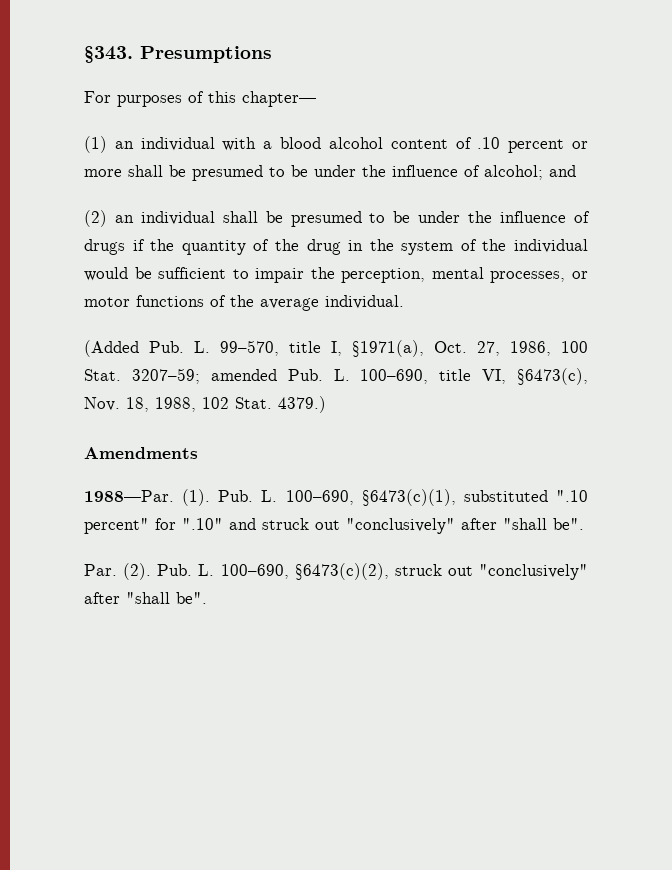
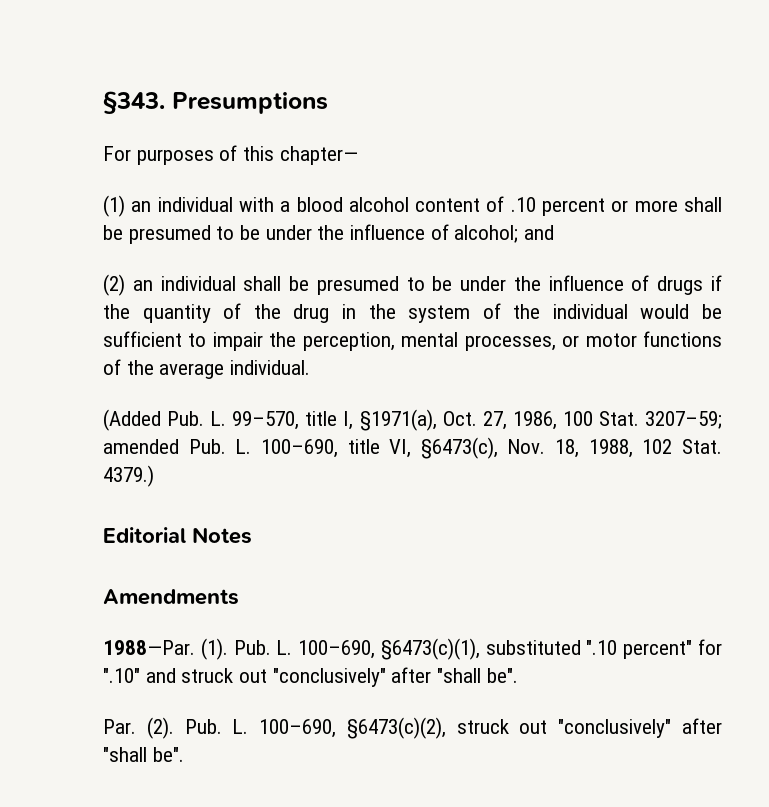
+ Editorial Notes

